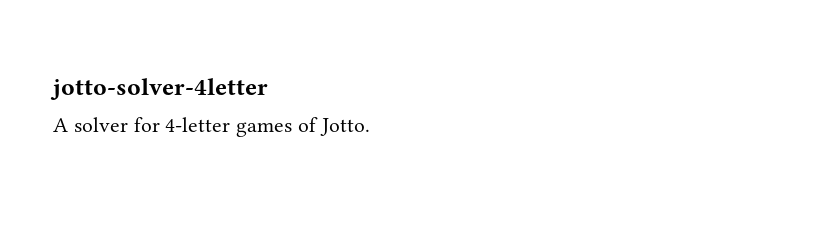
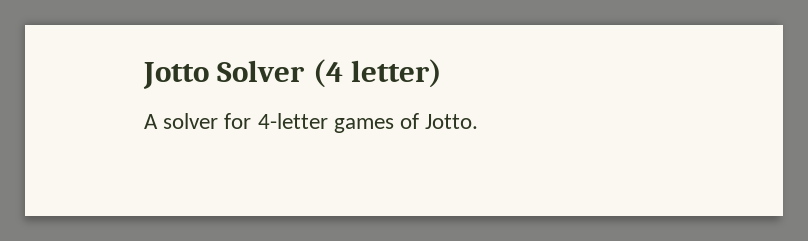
- jotto-solver-4letter
+ Jotto Solver (4 letter)

